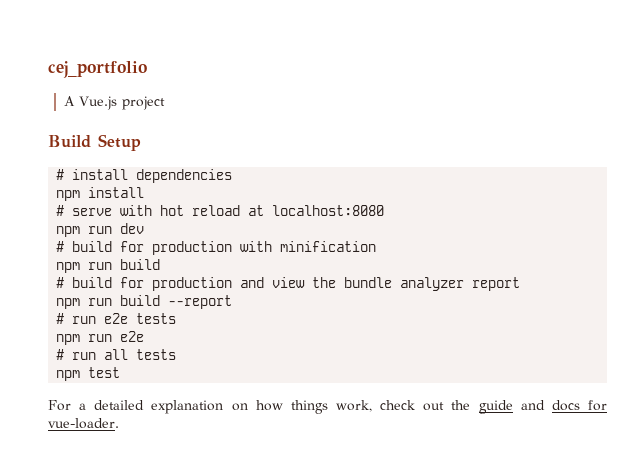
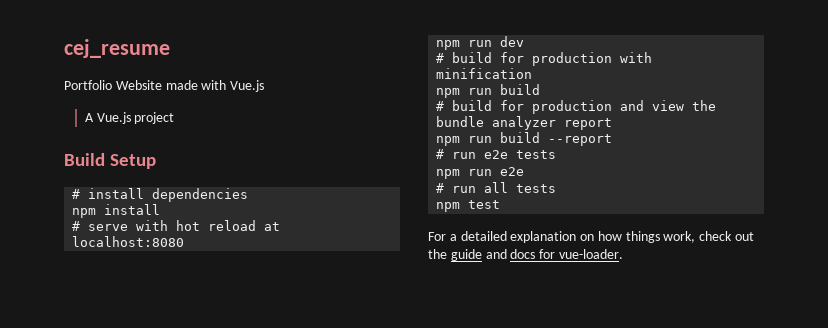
- cej_portfolio
+ cej_resume
+ Portfolio Website made with Vue.js

